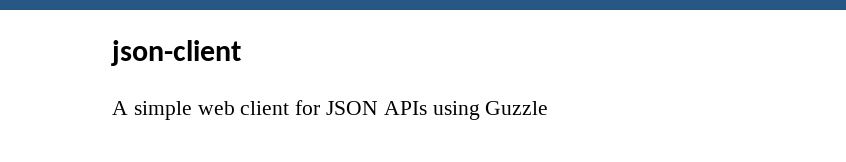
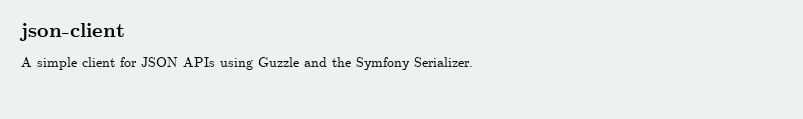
- A simple web client for JSON APIs using Guzzle
+ A simple client for JSON APIs using Guzzle and the Symfony Serializer.

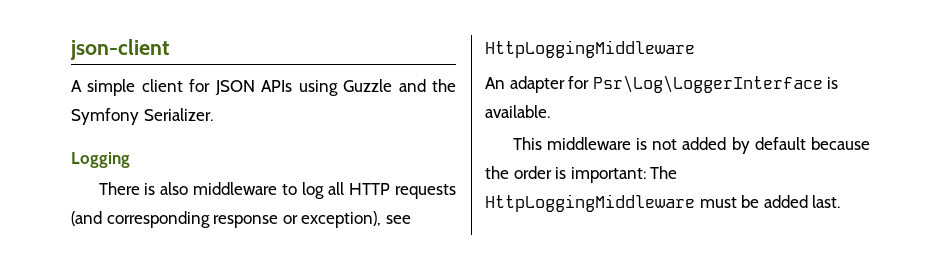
+ Logging
+ There is also middleware to log all HTTP requests (and corresponding response or exception), see HttpLoggingMiddleware
+ An adapter for Psr\Log\LoggerInterface is available.
+ This middleware is not added by default because the order is important: The HttpLoggingMiddleware must be added last.

